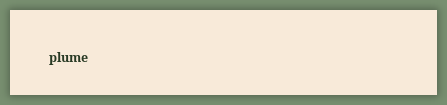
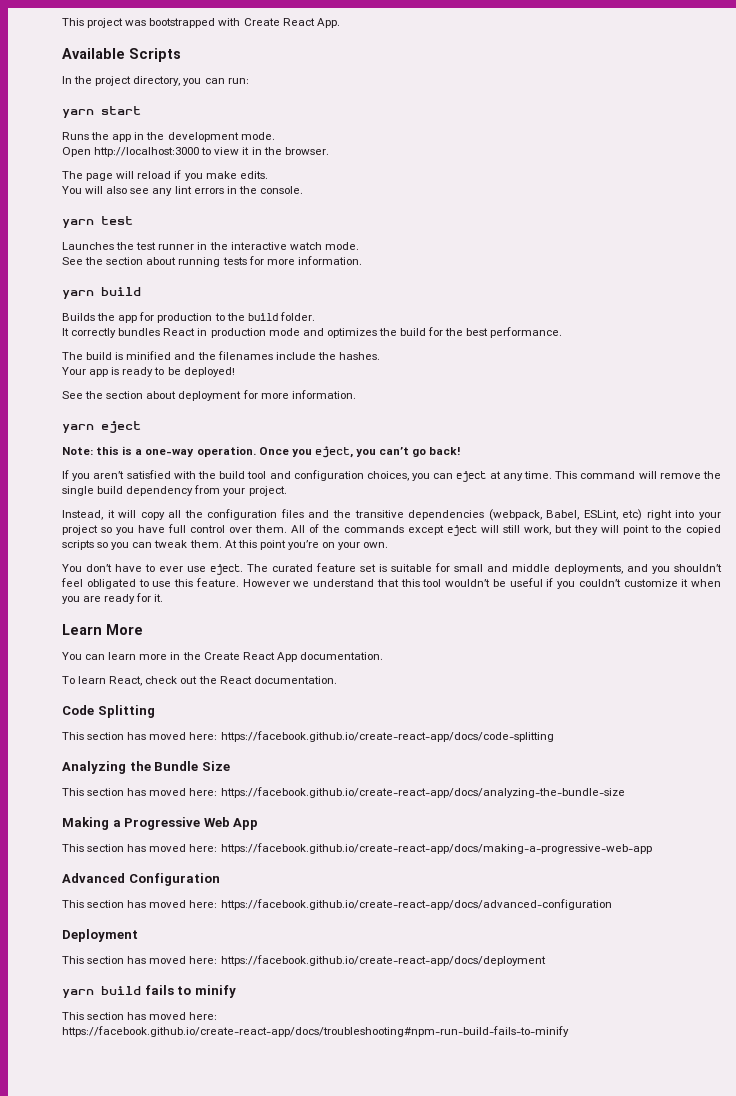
- plume
+ This project was bootstrapped with Create React App.
+ Available Scripts
+ In the project directory, you can run:
+ yarn start
+ Runs the app in the development mode.
+ Open http://localhost:3000 to view it in the browser.
+ The page will reload if you make edits.
+ You will also see any lint errors in the console.
+ yarn test
+ Launches the test runner in the interactive watch mode.
+ See the section about running tests for more information.
+ yarn build
+ Builds the app for production to the build folder.
+ It correctly bundles React in production mode and optimizes the build for the best performance.
+ The build is minified and the filenames include the hashes.
+ Your app is ready to be deployed!
+ See the section about deployment for more information.
+ yarn eject
+ Note: this is a one-way operation. Once you eject, you can’t go back!
+ If you aren’t satisfied with the build tool and configuration choices, you can eject at any time. This command will remove the single build dependency from your project.
+ Instead, it will copy all the configuration files and the transitive dependencies (webpack, Babel, ESLint, etc) right into your project so you have full control over them. All of the commands except eject will still work, but they will point to the copied scripts so you can tweak them. At this point you’re on your own.
+ You don’t have to ever use eject. The curated feature set is suitable for small and middle deployments, and you shouldn’t feel obligated to use this feature. However we understand that this tool wouldn’t be useful if you couldn’t customize it when you are ready for it.
+ Learn More
+ You can learn more in the Create React App documentation.
+ To learn React, check out the React documentation.
+ Code Splitting
+ This section has moved here: https://facebook.github.io/create-react-app/docs/code-splitting
+ Analyzing the Bundle Size
+ This section has moved here: https://facebook.github.io/create-react-app/docs/analyzing-the-bundle-size
+ Making a Progressive Web App
+ This section has moved here: https://facebook.github.io/create-react-app/docs/making-a-progressive-web-app
+ Advanced Configuration
+ This section has moved here: https://facebook.github.io/create-react-app/docs/advanced-configuration
+ Deployment
+ This section has moved here: https://facebook.github.io/create-react-app/docs/deployment
+ yarn build fails to minify
+ This section has moved here: https://facebook.github.io/create-react-app/docs/troubleshooting#npm-run-build-fails-to-minify

